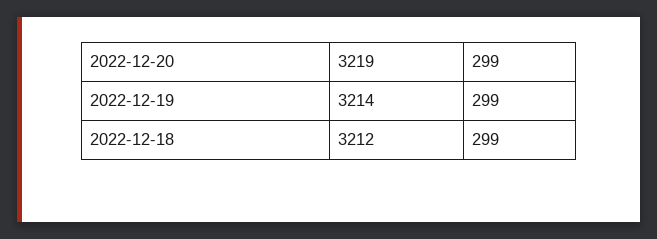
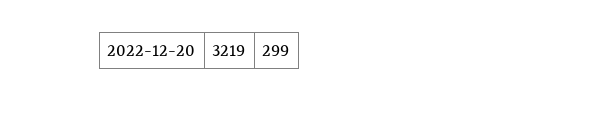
- 2022-12-19 | 3214 | 299
- 2022-12-18 | 3212 | 299

